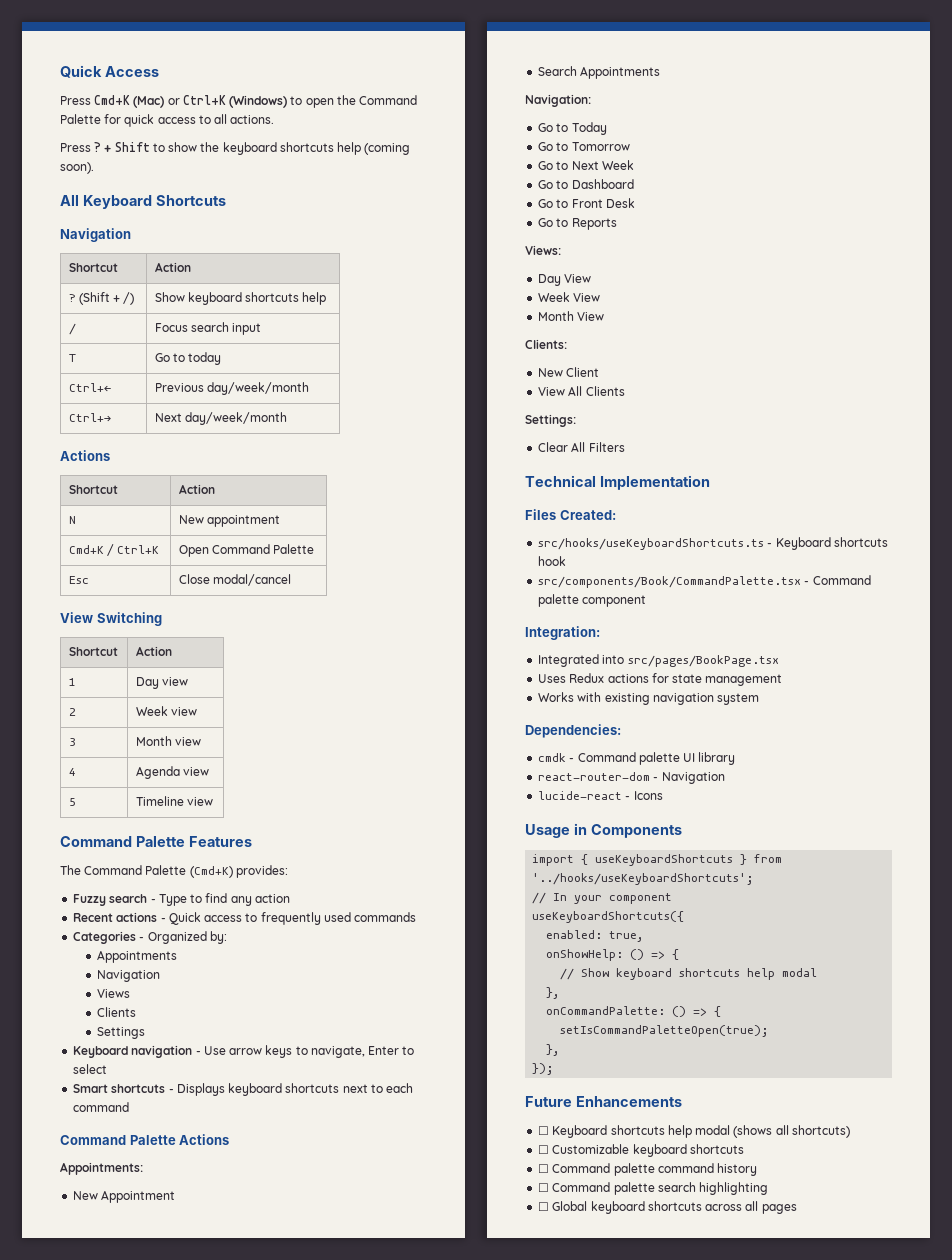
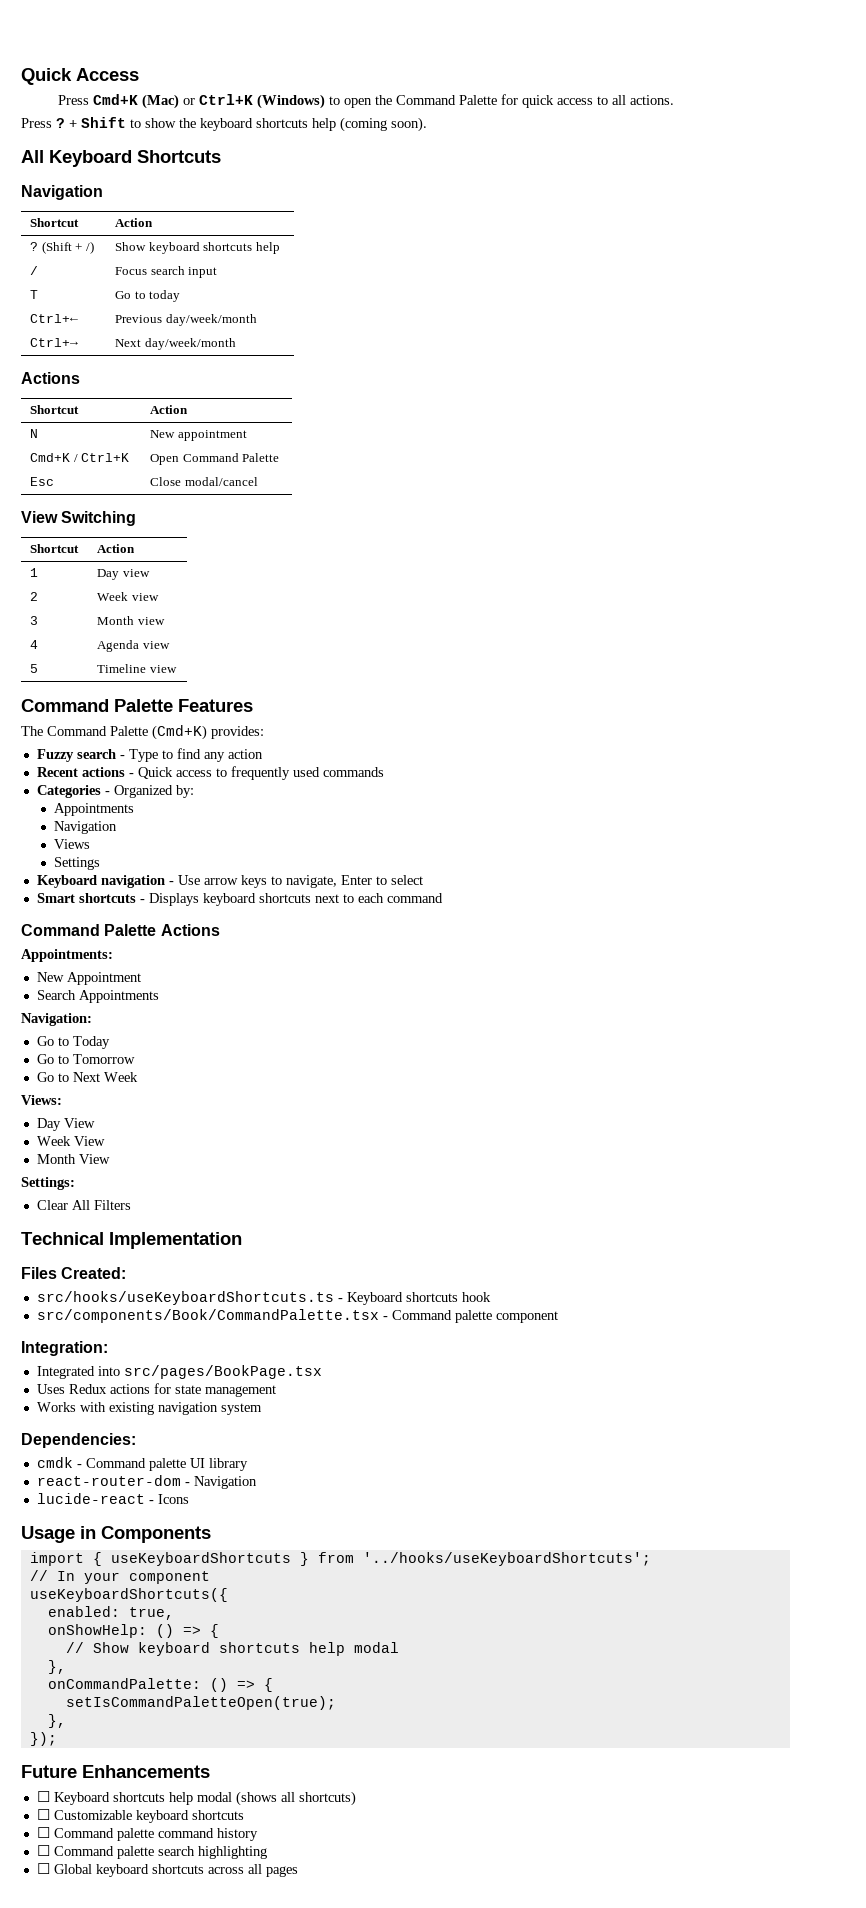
  Views
- Clients
- Go to Dashboard
- Go to Front Desk
- Go to Reports
- Clients:
- New Client
- View All Clients

